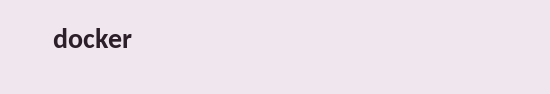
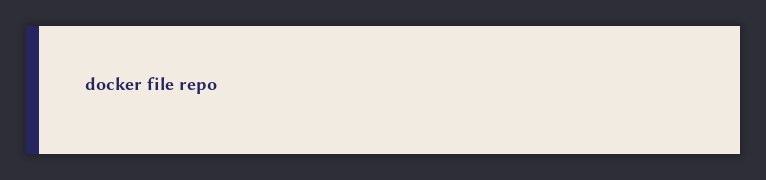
- docker
+ docker file repo

